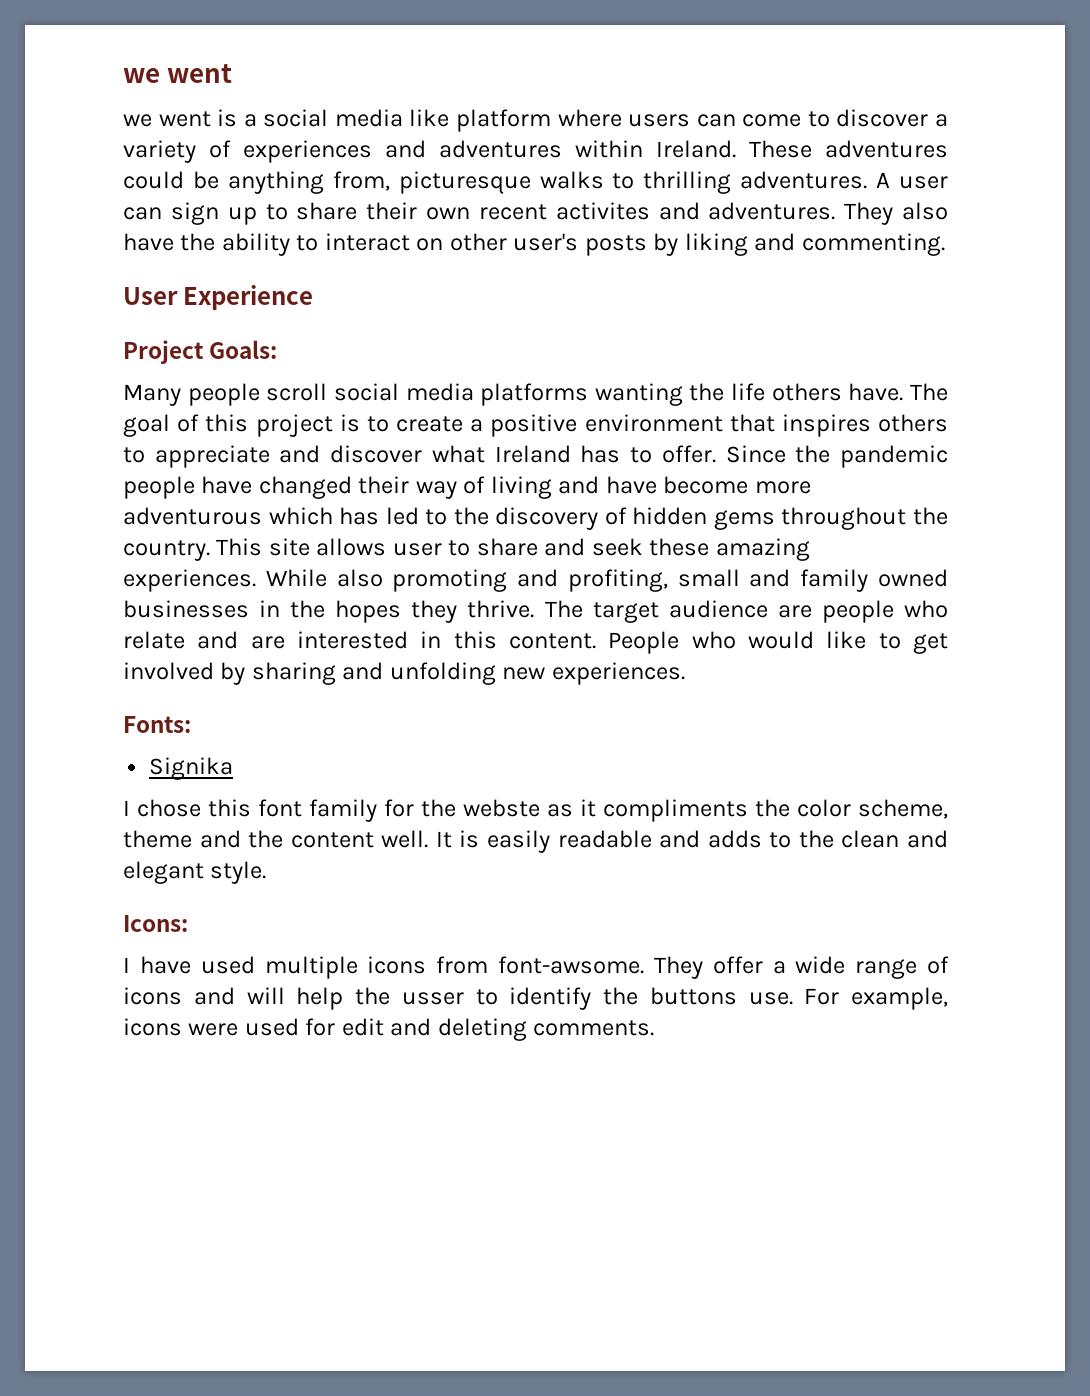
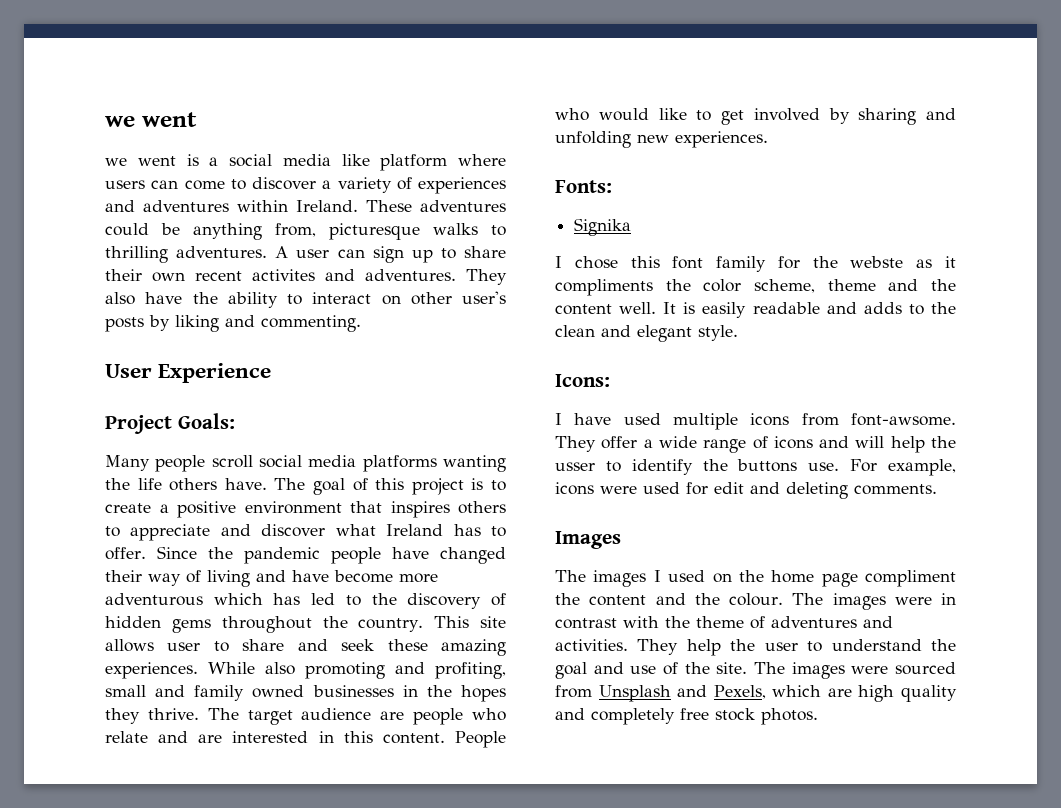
+ Images
+ The images I used on the home page compliment the content and the colour. The images were in contrast with the theme of adventures and activities. They help the user to understand the goal and use of the site. The images were sourced from Unsplash and Pexels, which are high quality and completely free stock photos.

